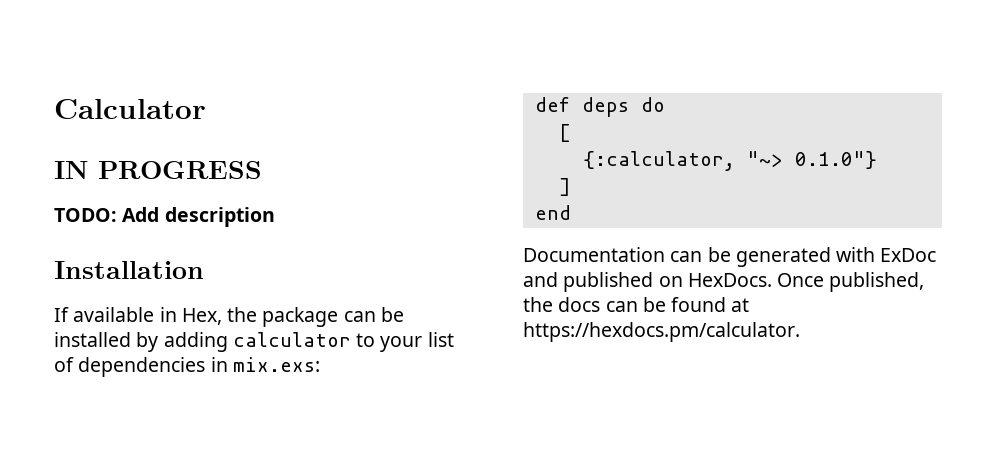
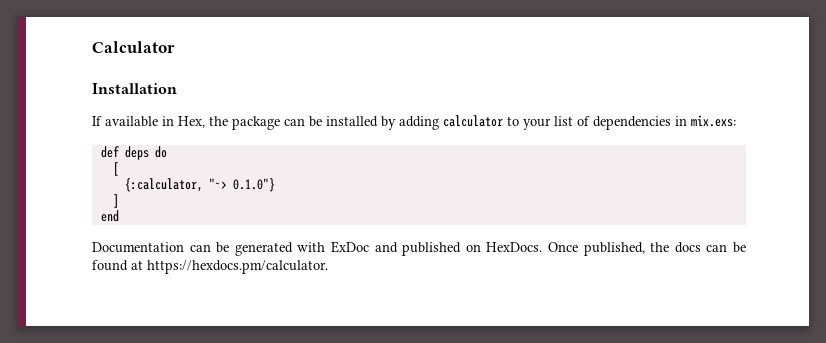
- IN PROGRESS
- TODO: Add description

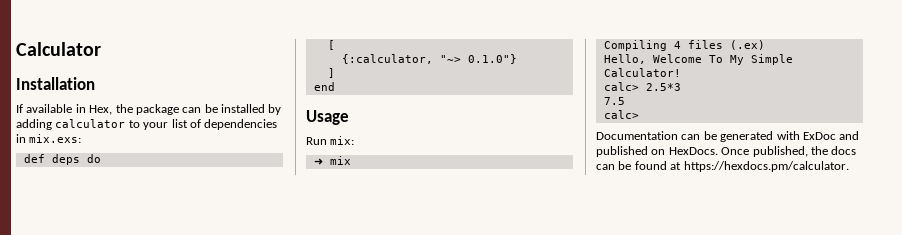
+ Usage
+ Run mix:
+ ➜ mix
+ Compiling 4 files (.ex)
+ Hello, Welcome To My Simple Calculator!
+ calc> 2.5*3
+ 7.5
+ calc>

